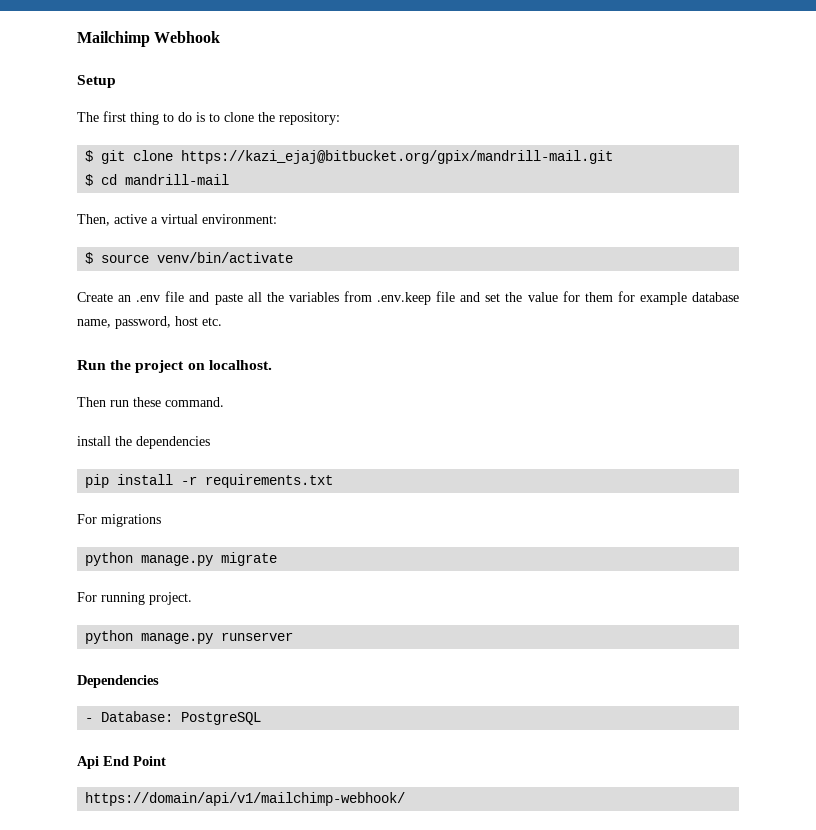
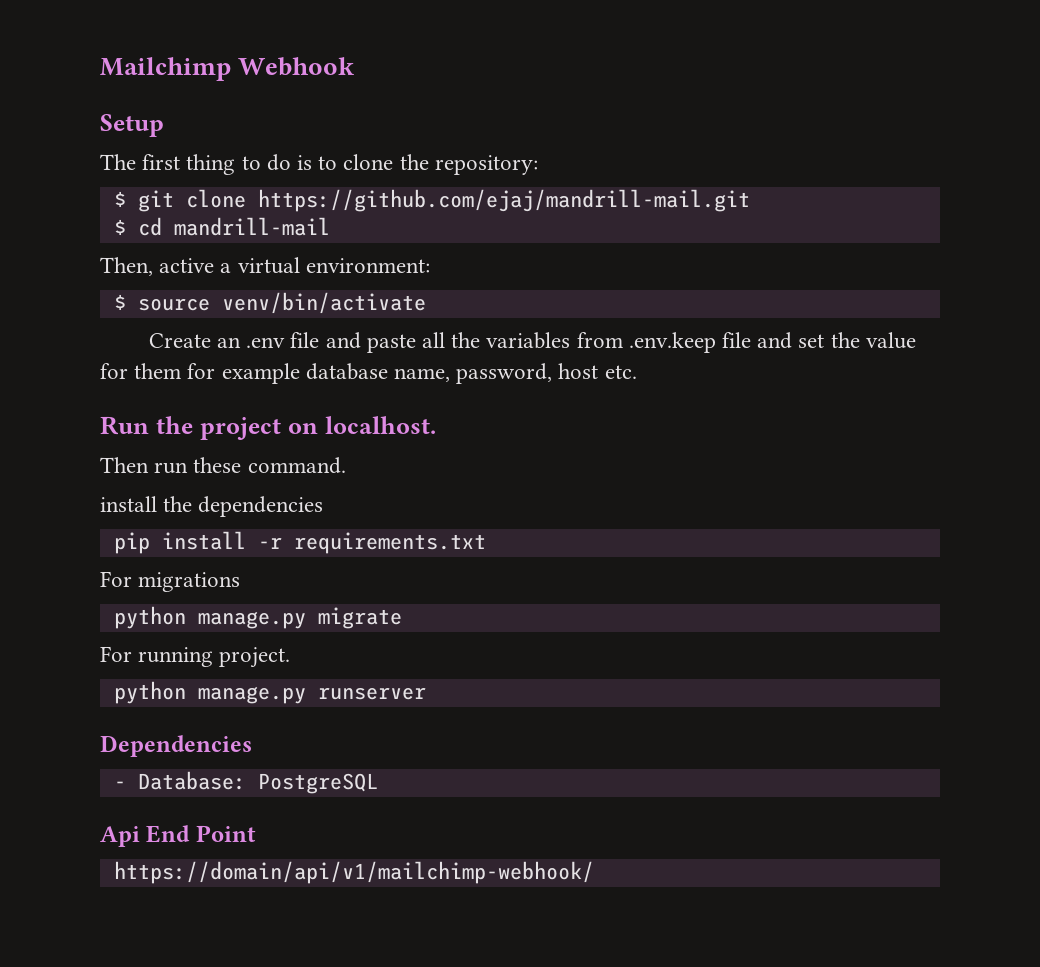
- $ git clone https://kazi_ejaj@bitbucket.org/gpix/mandrill-mail.git
+ $ git clone https://github.com/ejaj/mandrill-mail.git

